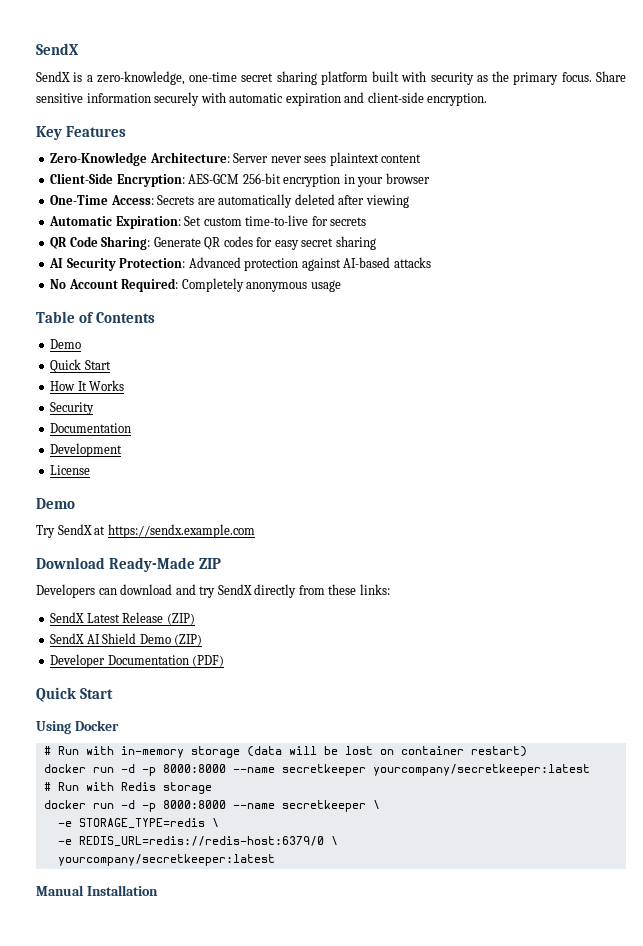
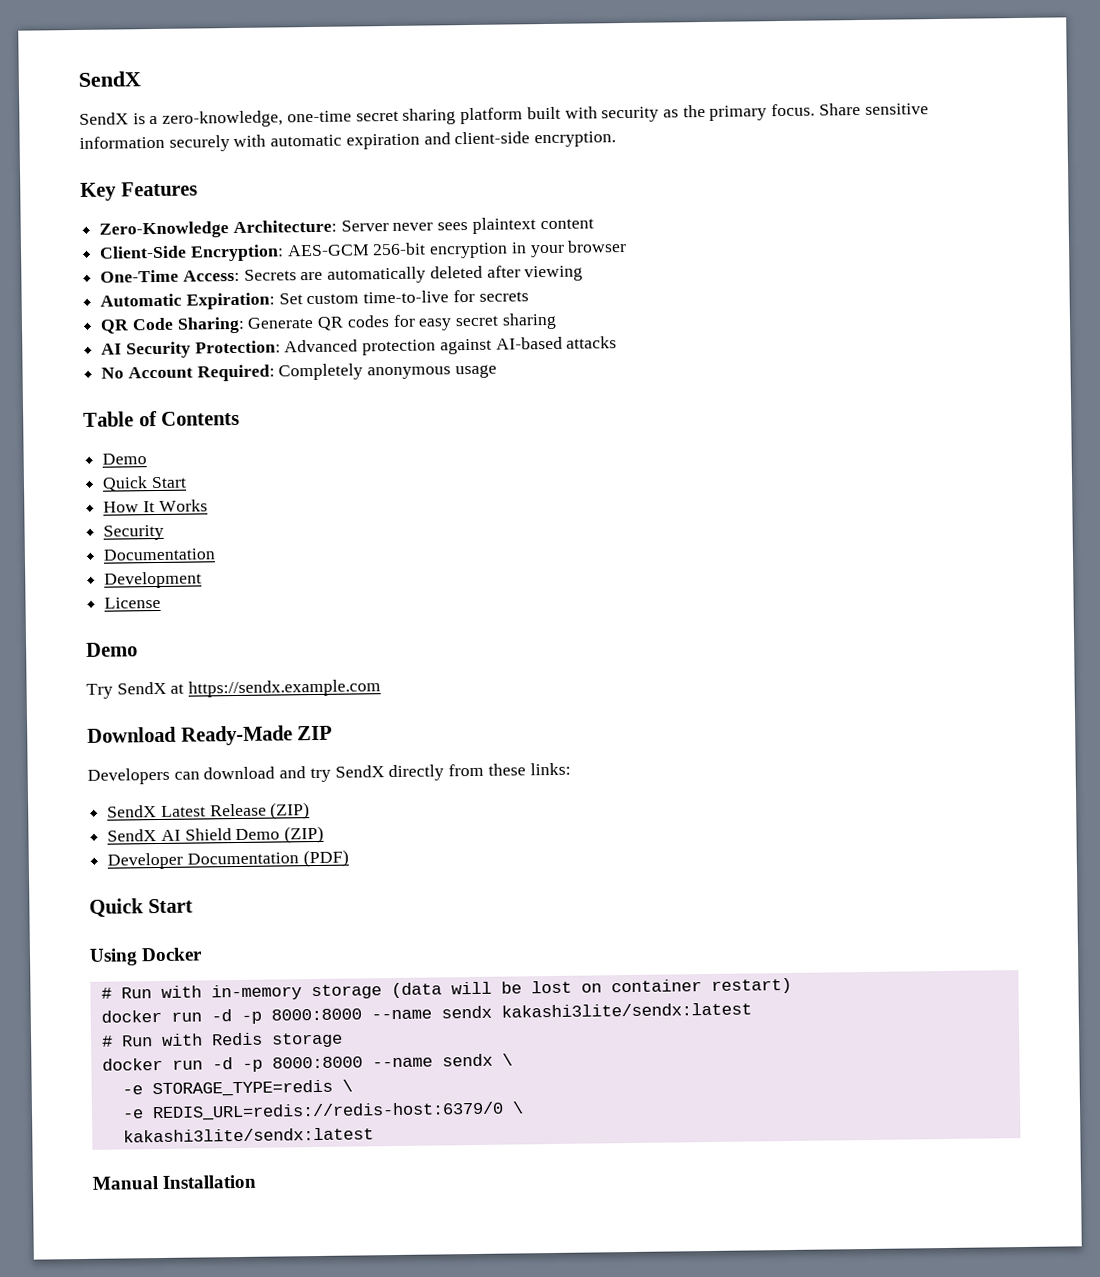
- docker run -d -p 8000:8000 --name secretkeeper yourcompany/secretkeeper:latest
+ docker run -d -p 8000:8000 --name sendx kakashi3lite/sendx:latest
- docker run -d -p 8000:8000 --name secretkeeper \
+ docker run -d -p 8000:8000 --name sendx \
  -e REDIS_URL=redis://redis-host:6379/0 \
- yourcompany/secretkeeper:latest
+ kakashi3lite/sendx:latest

